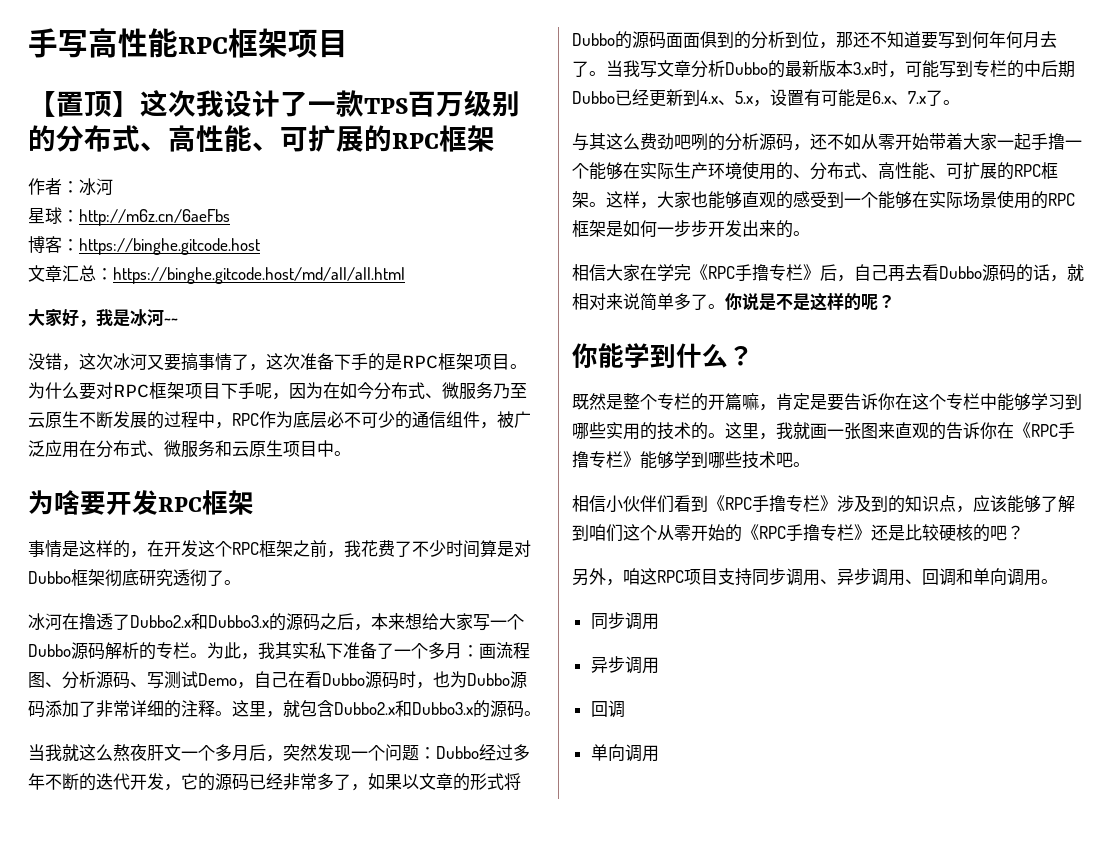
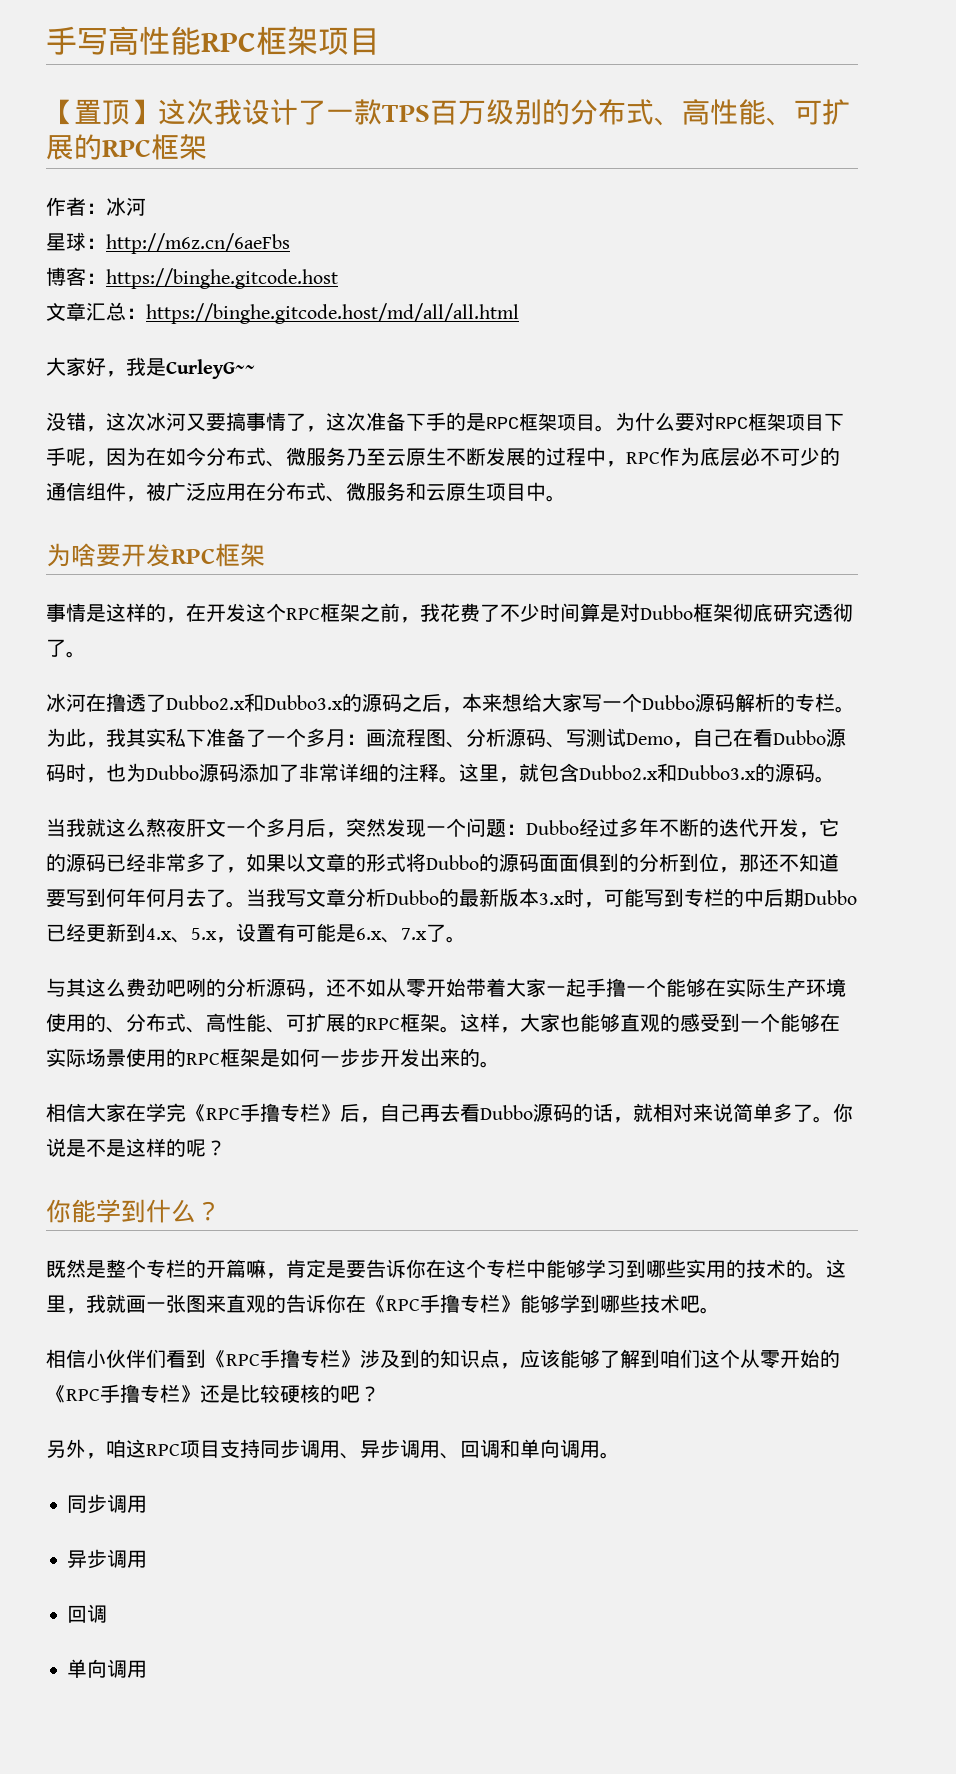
- 大家好，我是冰河~~
+ 大家好，我是CurleyG~~

